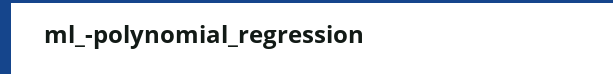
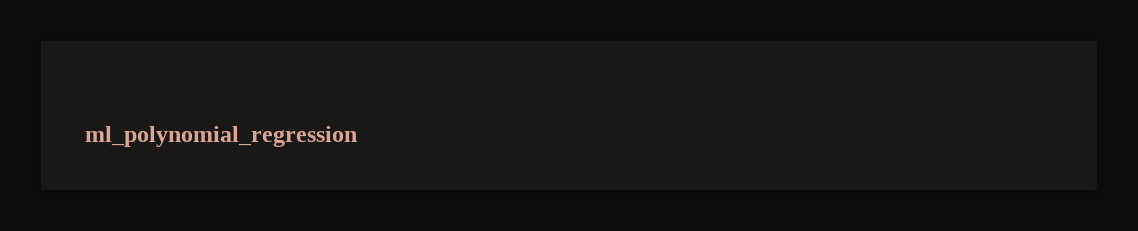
- ml_-polynomial_regression
+ ml_polynomial_regression

